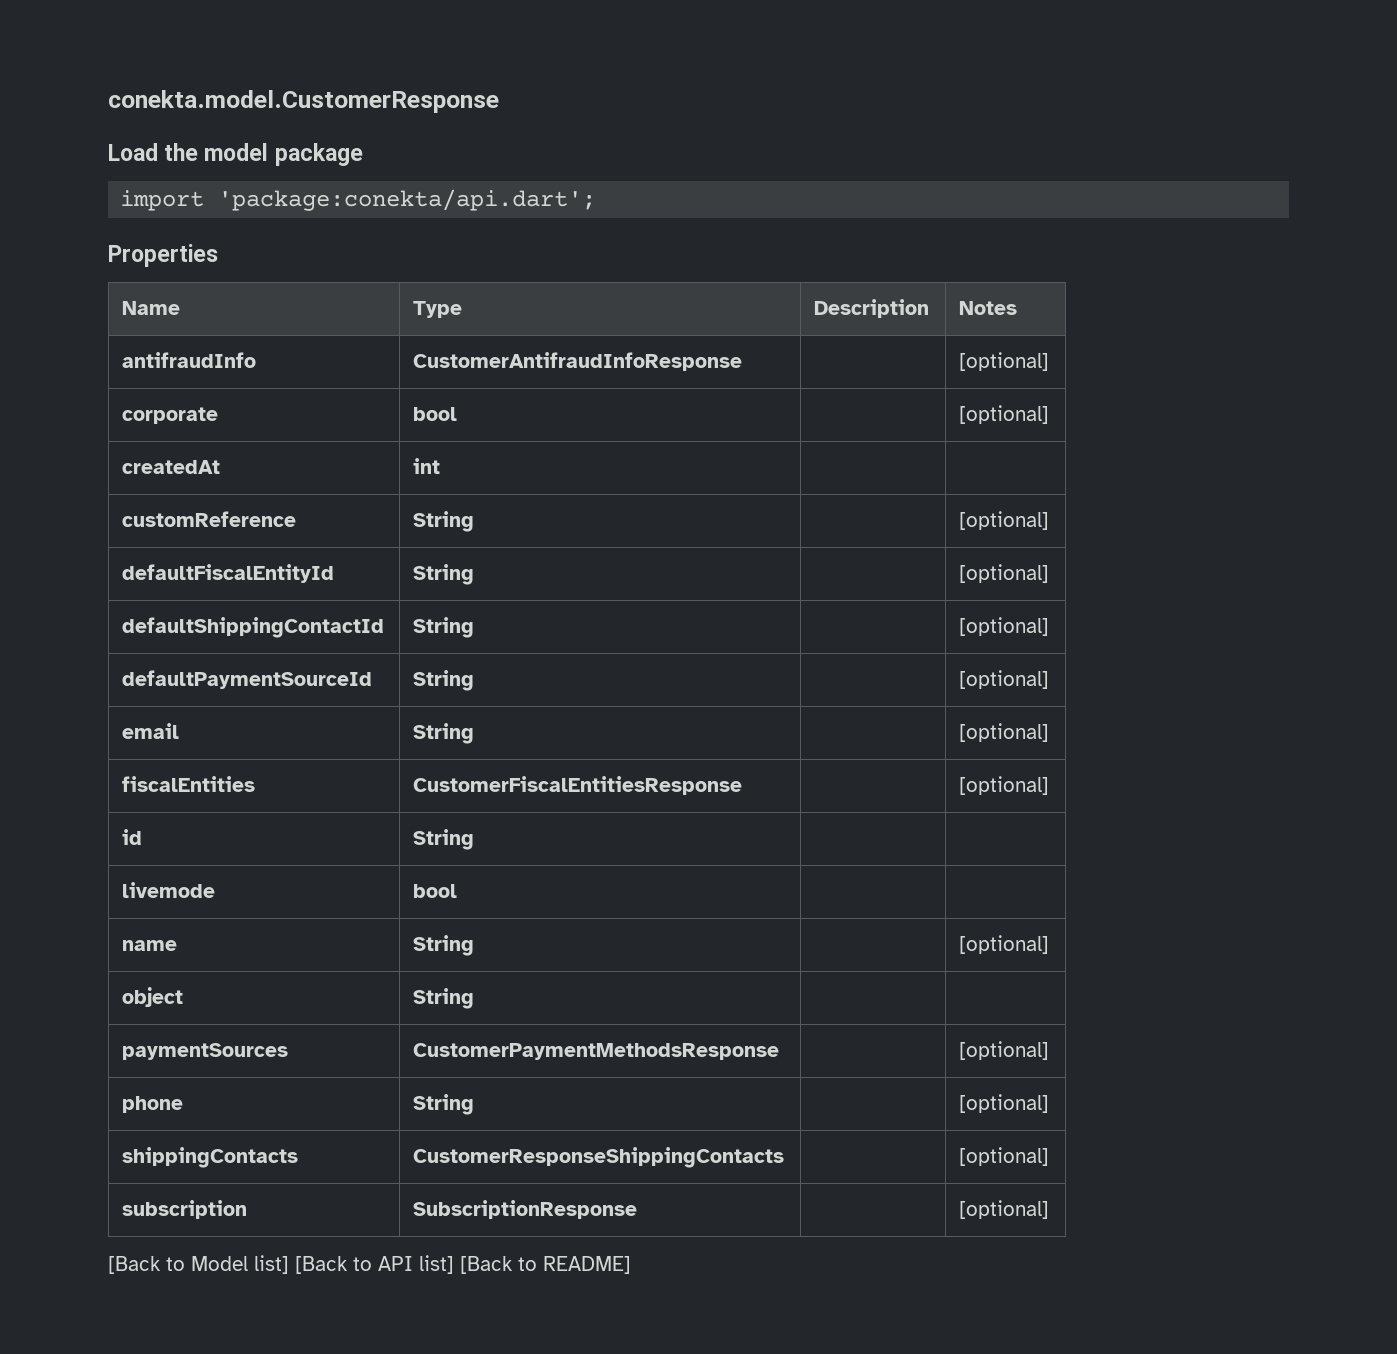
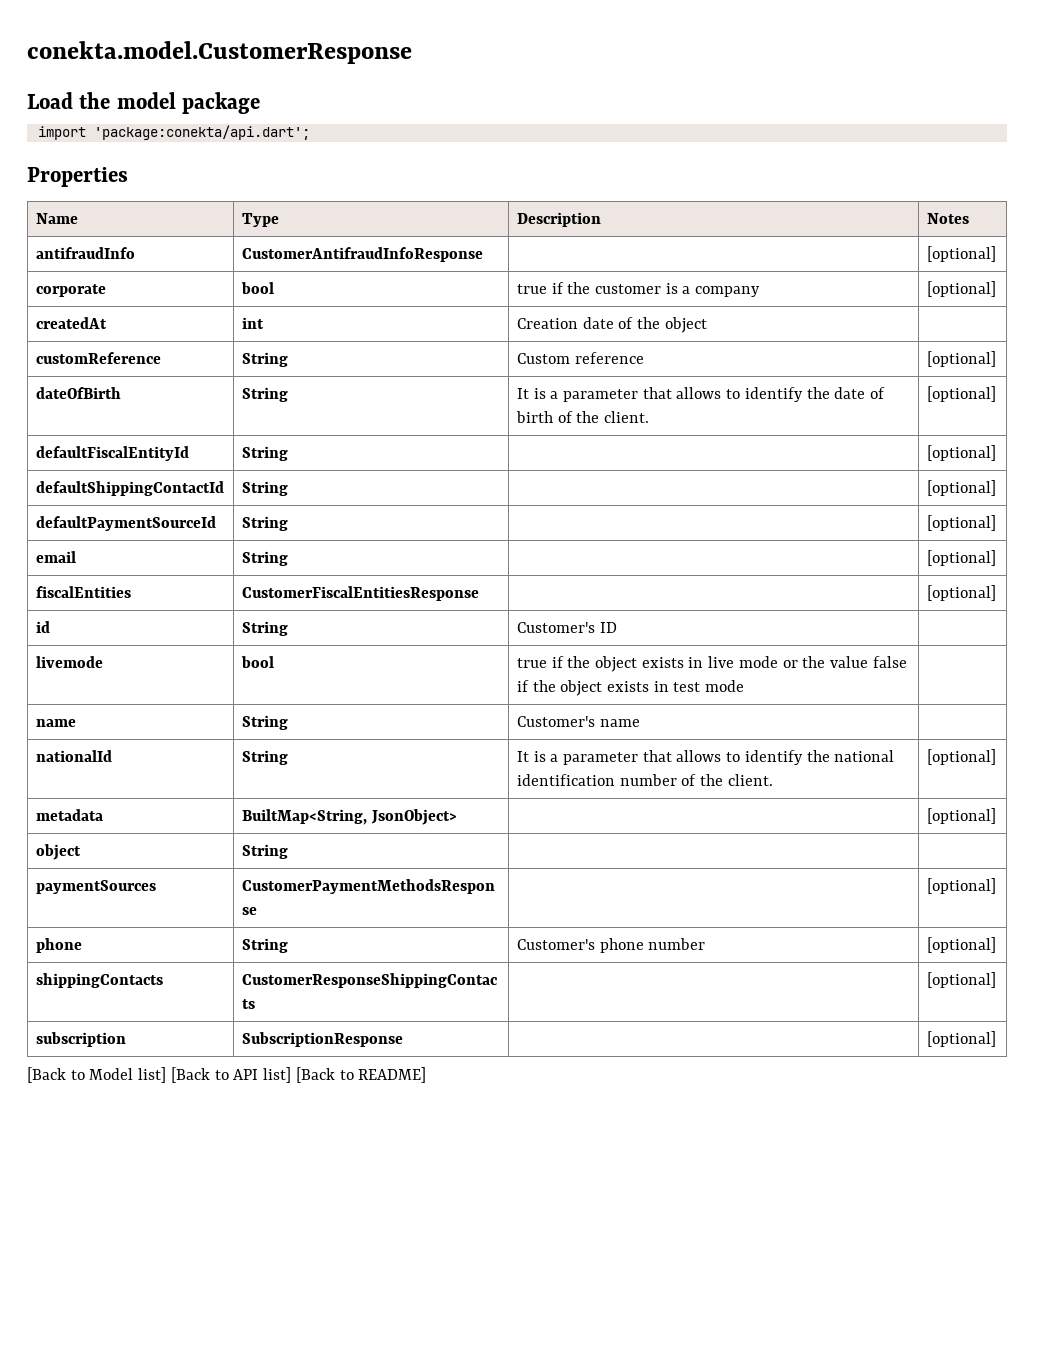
- corporate | bool | | [optional]
- createdAt | int | |
- customReference | String | | [optional]
+ corporate | bool | true if the customer is a company | [optional]
+ createdAt | int | Creation date of the object |
+ customReference | String | Custom reference | [optional]
+ dateOfBirth | String | It is a parameter that allows to identify the date of birth of the client. | [optional]
- id | String | |
+ id | String | Customer's ID |
- livemode | bool | |
- name | String | | [optional]
+ livemode | bool | true if the object exists in live mode or the value false if the object exists in test mode |
+ name | String | Customer's name |
+ nationalId | String | It is a parameter that allows to identify the national identification number of the client. | [optional]
+ metadata | BuiltMap<String, JsonObject> | | [optional]
- phone | String | | [optional]
+ phone | String | Customer's phone number | [optional]

